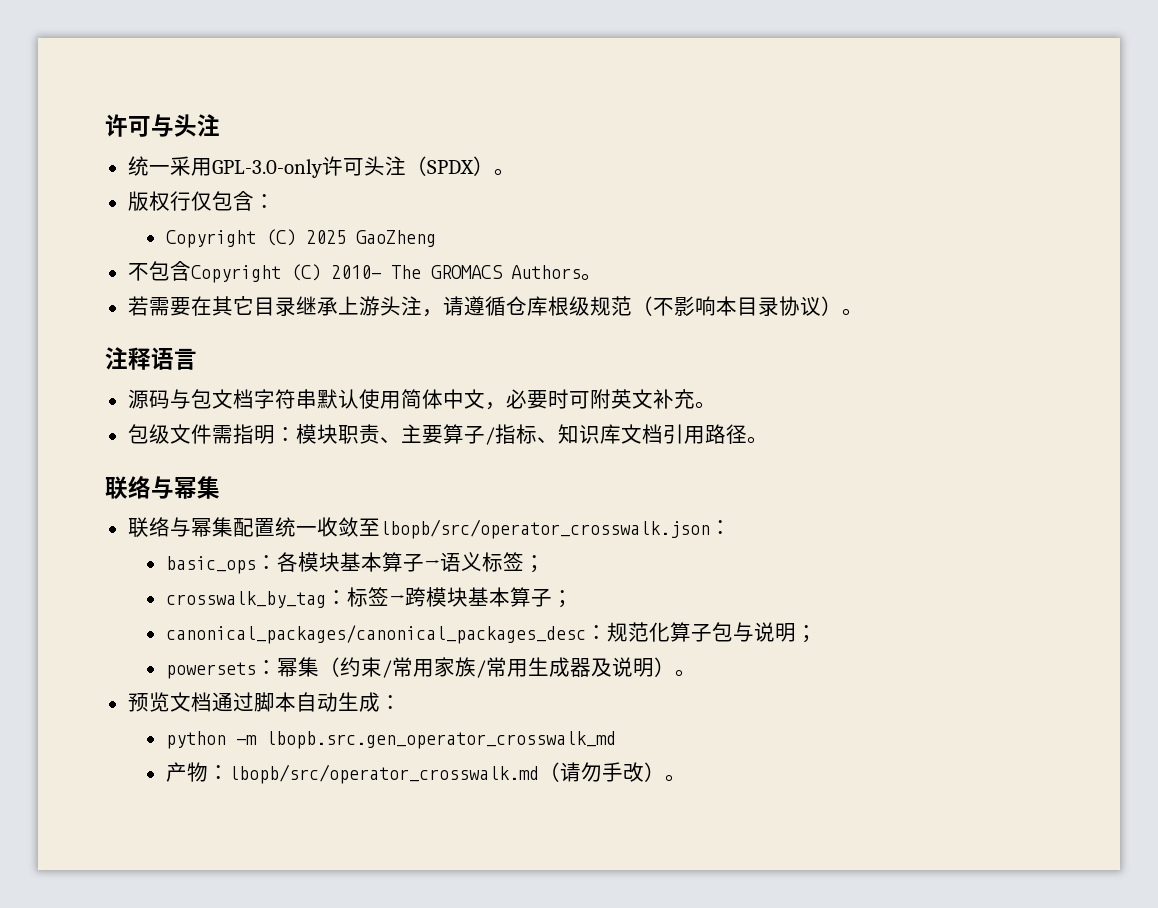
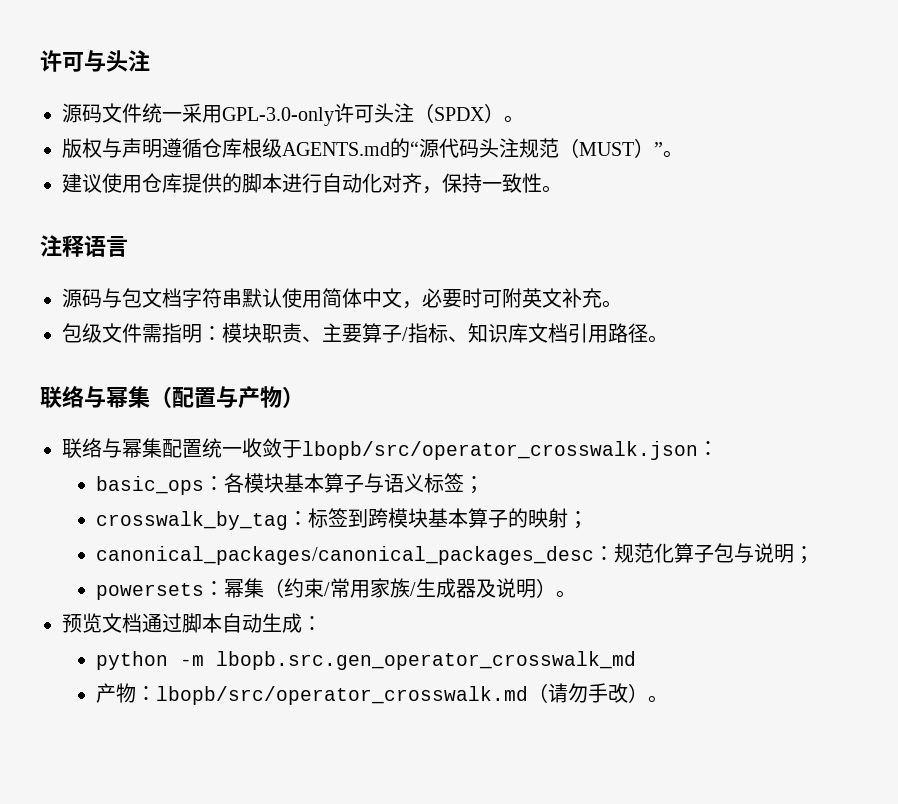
- 统一采用GPL-3.0-only许可头注（SPDX）。
+ 源码文件统一采用GPL-3.0-only许可头注（SPDX）。
- 版权行仅包含：
- Copyright (C) 2025 GaoZheng
- 不包含Copyright (C) 2010- The GROMACS Authors。
- 若需要在其它目录继承上游头注，请遵循仓库根级规范（不影响本目录协议）。
+ 版权与声明遵循仓库根级AGENTS.md的“源代码头注规范（MUST）”。
+ 建议使用仓库提供的脚本进行自动化对齐，保持一致性。
  包级文件需指明：模块职责、主要算子/指标、知识库文档引用路径。
- 联络与幂集
+ 联络与幂集（配置与产物）
- 联络与幂集配置统一收敛至lbopb/src/operator_crosswalk.json：
+ 联络与幂集配置统一收敛于lbopb/src/operator_crosswalk.json：
- basic_ops：各模块基本算子→语义标签；
+ basic_ops：各模块基本算子与语义标签；
- crosswalk_by_tag：标签→跨模块基本算子；
+ crosswalk_by_tag：标签到跨模块基本算子的映射；
- powersets：幂集（约束/常用家族/常用生成器及说明）。
+ powersets：幂集（约束/常用家族/生成器及说明）。

